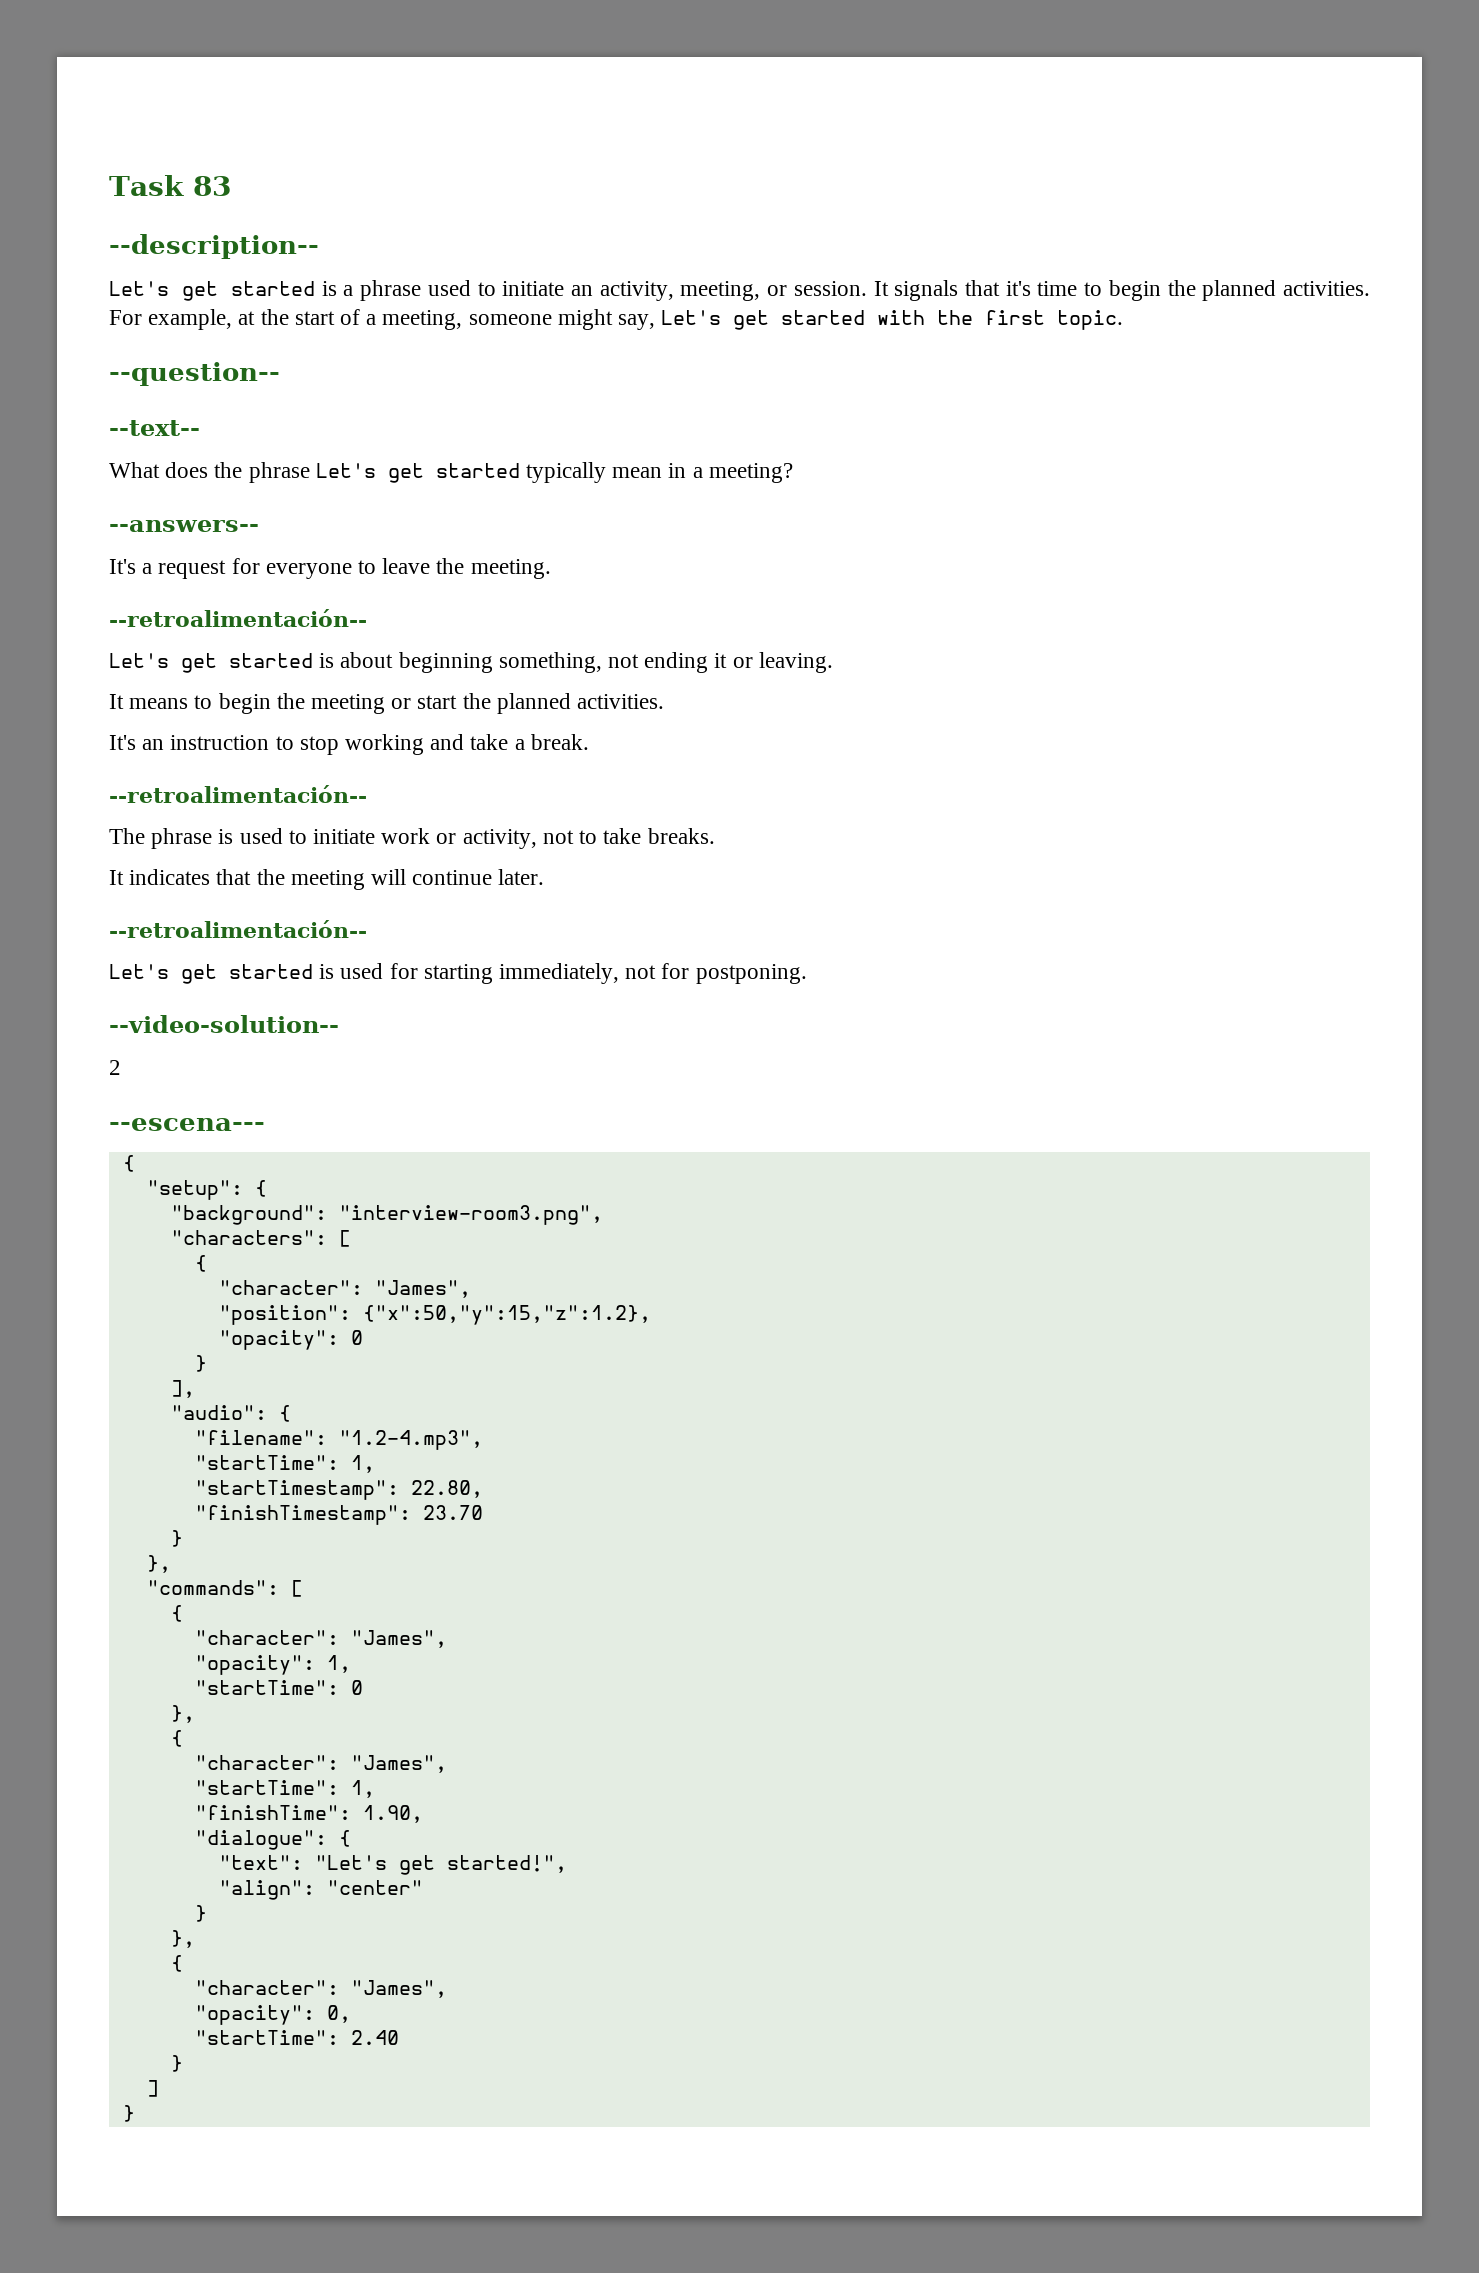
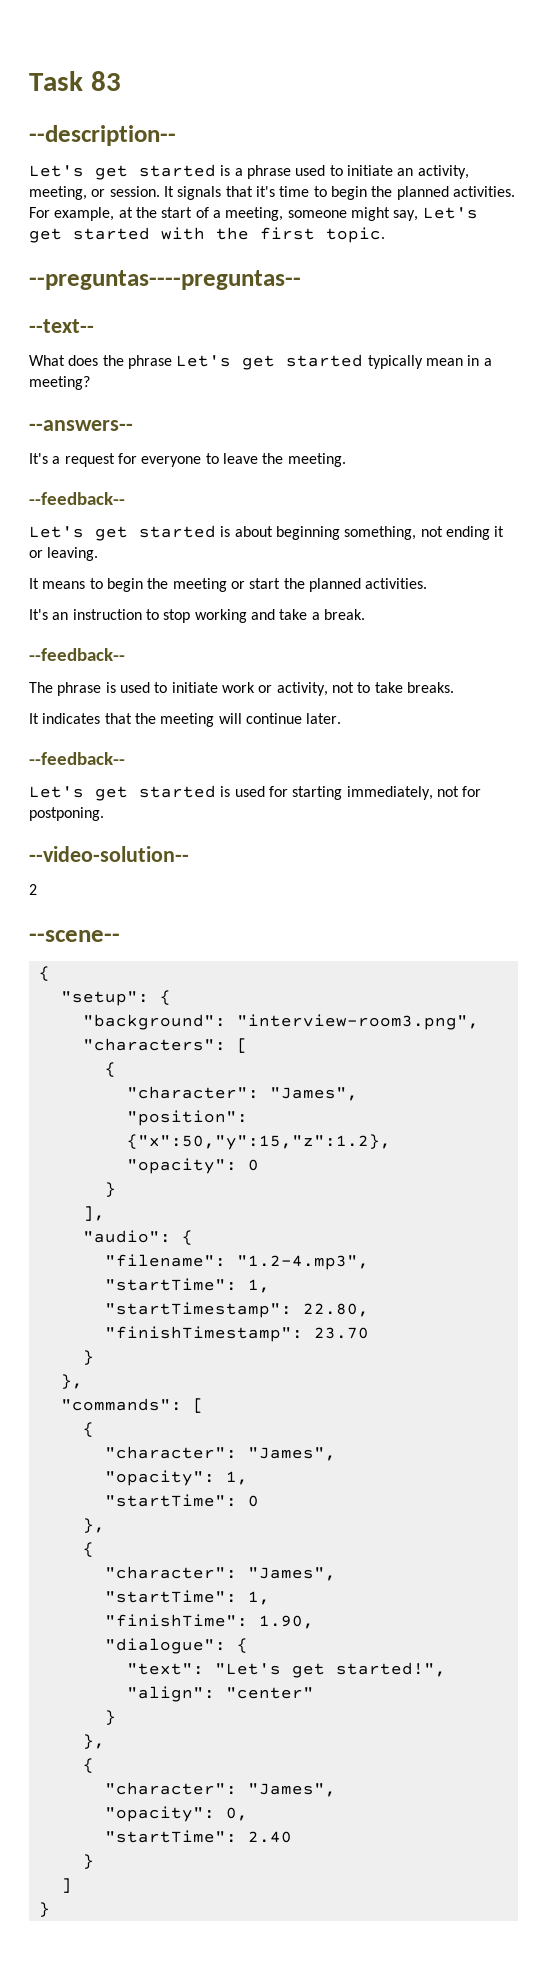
- --question--
+ --preguntas----preguntas--
  It's a request for everyone to leave the meeting.
- --retroalimentación--
+ --feedback--
  It's an instruction to stop working and take a break.
- --retroalimentación--
+ --feedback--
  It indicates that the meeting will continue later.
- --retroalimentación--
+ --feedback--
- --escena---
+ --scene--

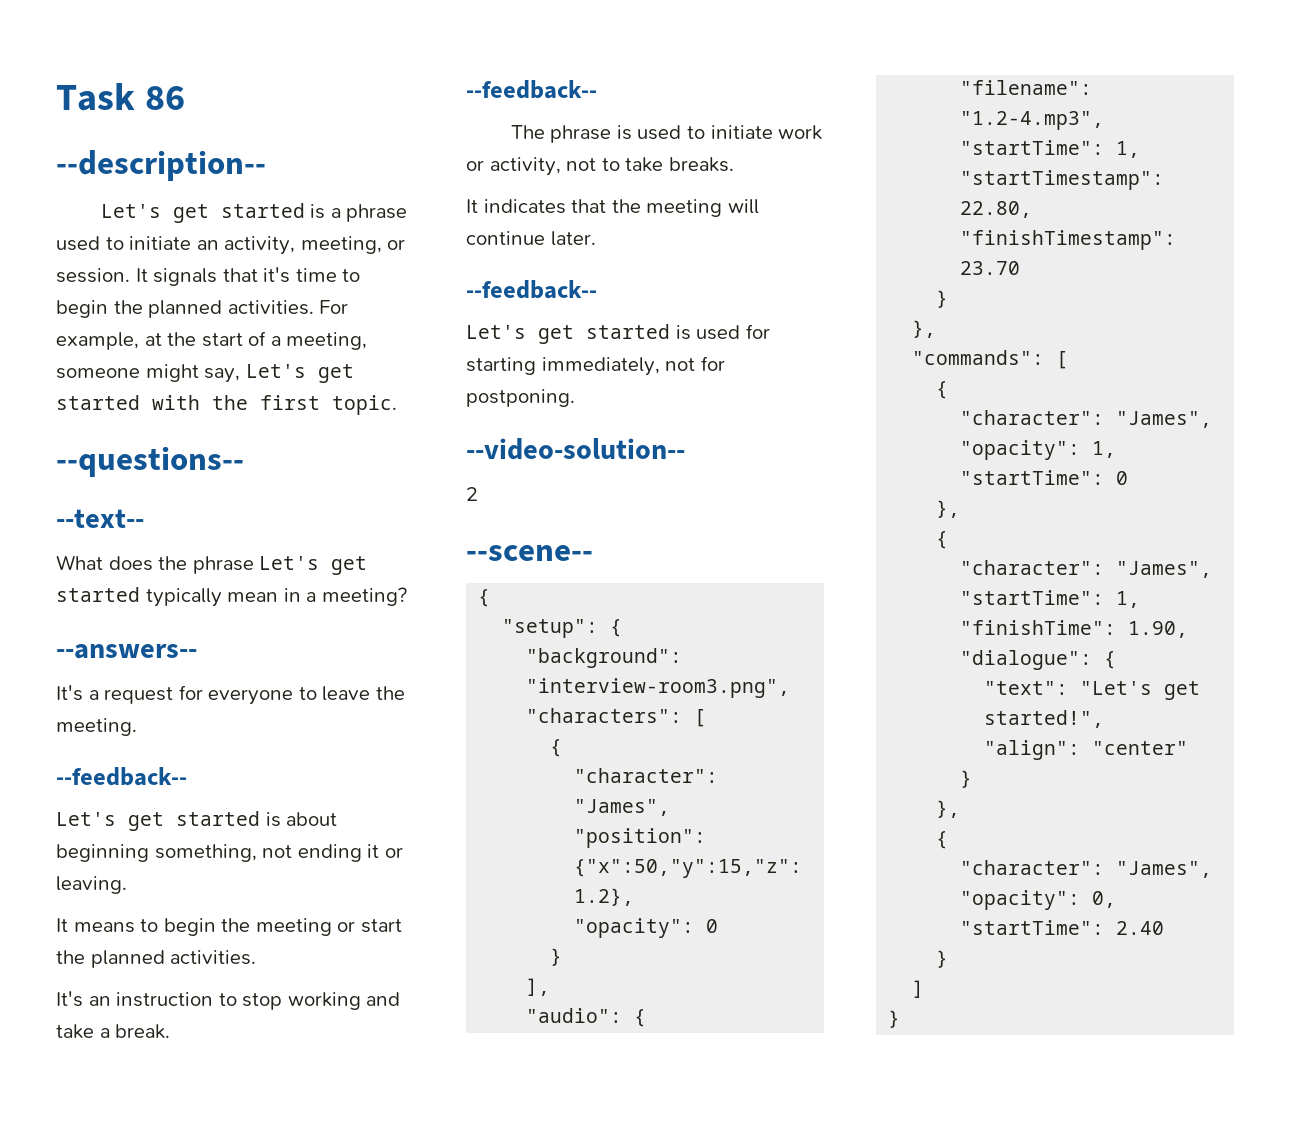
- Task 83
+ Task 86
- --preguntas----preguntas--
+ --questions--

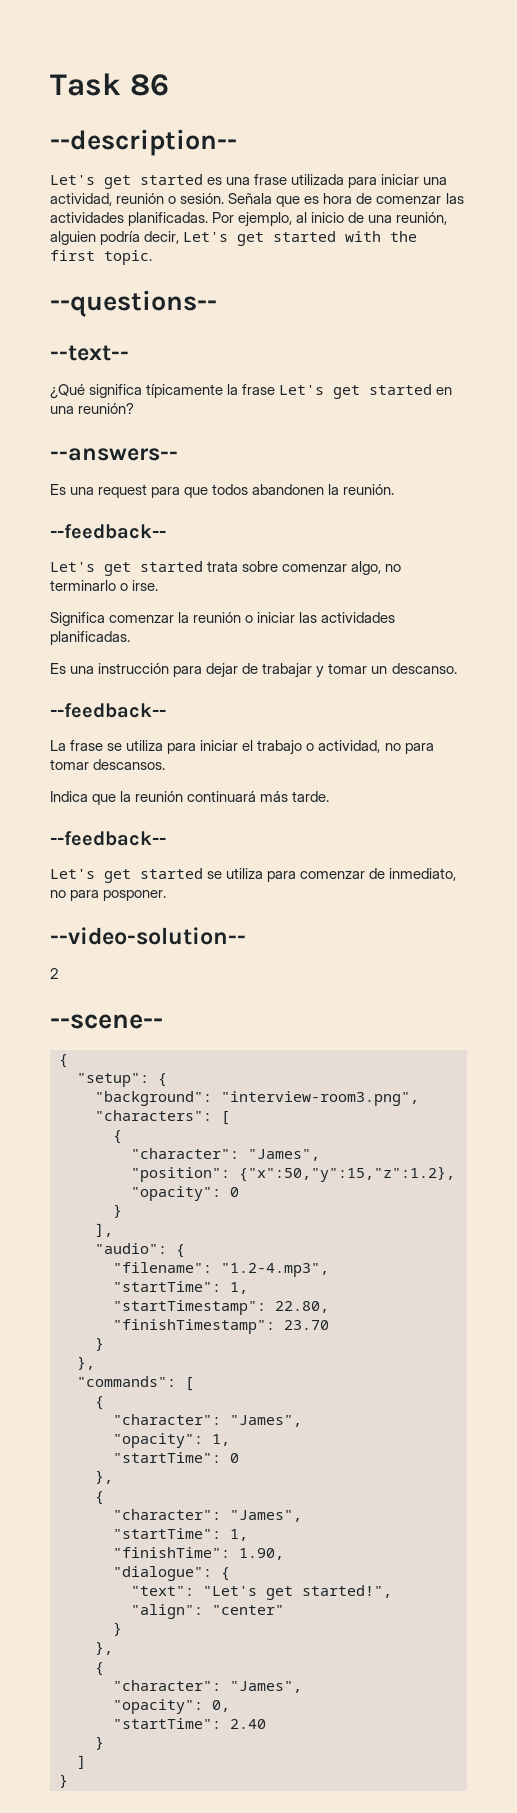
- Let's get started is a phrase used to initiate an activity, meeting, or session. It signals that it's time to begin the planned activities. For example, at the start of a meeting, someone might say, Let's get started with the first topic.
+ Let's get started es una frase utilizada para iniciar una actividad, reunión o sesión. Señala que es hora de comenzar las actividades planificadas. Por ejemplo, al inicio de una reunión, alguien podría decir, Let's get started with the first topic.
- What does the phrase Let's get started typically mean in a meeting?
+ ¿Qué significa típicamente la frase Let's get started en una reunión?
  --answers--
- It's a request for everyone to leave the meeting.
+ Es una request para que todos abandonen la reunión.
  --feedback--
- Let's get started is about beginning something, not ending it or leaving.
- It means to begin the meeting or start the planned activities.
- It's an instruction to stop working and take a break.
+ Let's get started trata sobre comenzar algo, no terminarlo o irse.
+ Significa comenzar la reunión o iniciar las actividades planificadas.
+ Es una instrucción para dejar de trabajar y tomar un descanso.
  --feedback--
- The phrase is used to initiate work or activity, not to take breaks.
- It indicates that the meeting will continue later.
+ La frase se utiliza para iniciar el trabajo o actividad, no para tomar descansos.
+ Indica que la reunión continuará más tarde.
  --feedback--
- Let's get started is used for starting immediately, not for postponing.
+ Let's get started se utiliza para comenzar de inmediato, no para posponer.

